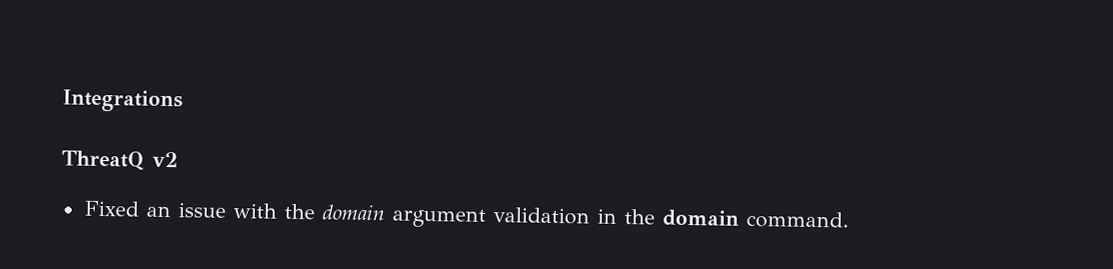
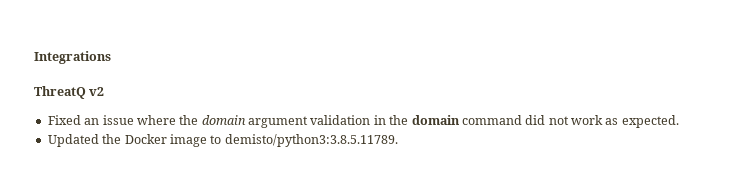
- Fixed an issue with the domain argument validation in the domain command.
+ Fixed an issue where the domain argument validation in the domain command did not work as expected.
+ Updated the Docker image to demisto/python3:3.8.5.11789.

